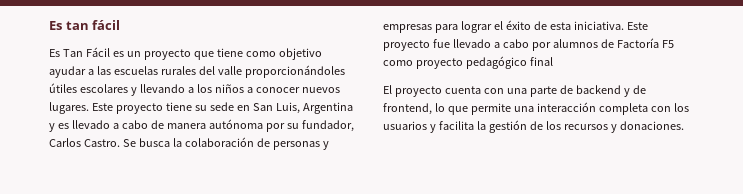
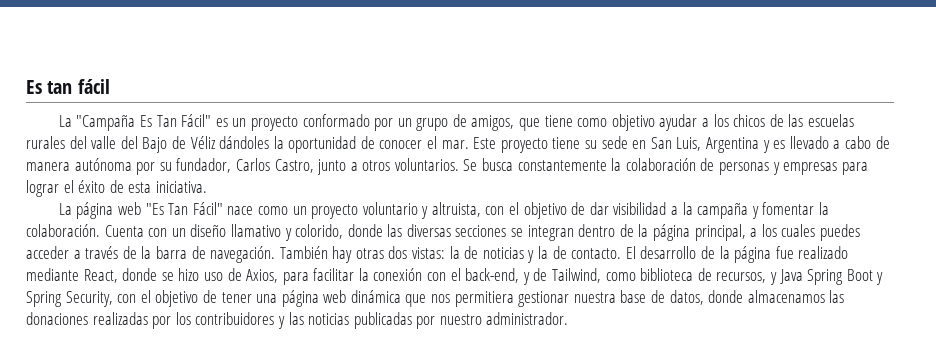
- Es Tan Fácil es un proyecto que tiene como objetivo ayudar a las escuelas rurales del valle proporcionándoles útiles escolares y llevando a los niños a conocer nuevos lugares.
+ La "Campaña Es Tan Fácil" es un proyecto conformado por un grupo de amigos, que tiene como objetivo ayudar a los chicos de las escuelas rurales del valle del Bajo de Véliz dándoles la oportunidad de conocer el mar.
- Este proyecto tiene su sede en San Luis, Argentina y es llevado a cabo de manera autónoma por su fundador, Carlos Castro.
+ Este proyecto tiene su sede en San Luis, Argentina y es llevado a cabo de manera autónoma por su fundador, Carlos Castro, junto a otros voluntarios.
- Se busca la colaboración de personas y empresas para lograr el éxito de esta iniciativa. Este proyecto fue llevado a cabo por alumnos de Factoría F5 como proyecto pedagógico final
- El proyecto cuenta con una parte de backend y de frontend, lo que permite una interacción completa con los usuarios y facilita la gestión de los recursos y donaciones.
+ Se busca constantemente la colaboración de personas y empresas para lograr el éxito de esta iniciativa.
+ La página web "Es Tan Fácil" nace como un proyecto voluntario y altruista, con el objetivo de dar visibilidad a la campaña y fomentar la colaboración. Cuenta con un diseño llamativo y colorido, donde las diversas secciones se integran dentro de la página principal, a los cuales puedes acceder a través de la barra de navegación. También hay otras dos vistas: la de noticias y la de contacto. El desarrollo de la página fue realizado mediante React, donde se hizo uso de Axios, para facilitar la conexión con el back-end, y de Tailwind, como biblioteca de recursos, y Java Spring Boot y Spring Security, con el objetivo de tener una página web dinámica que nos permitiera gestionar nuestra base de datos, donde almacenamos las donaciones realizadas por los contribuidores y las noticias publicadas por nuestro administrador.

